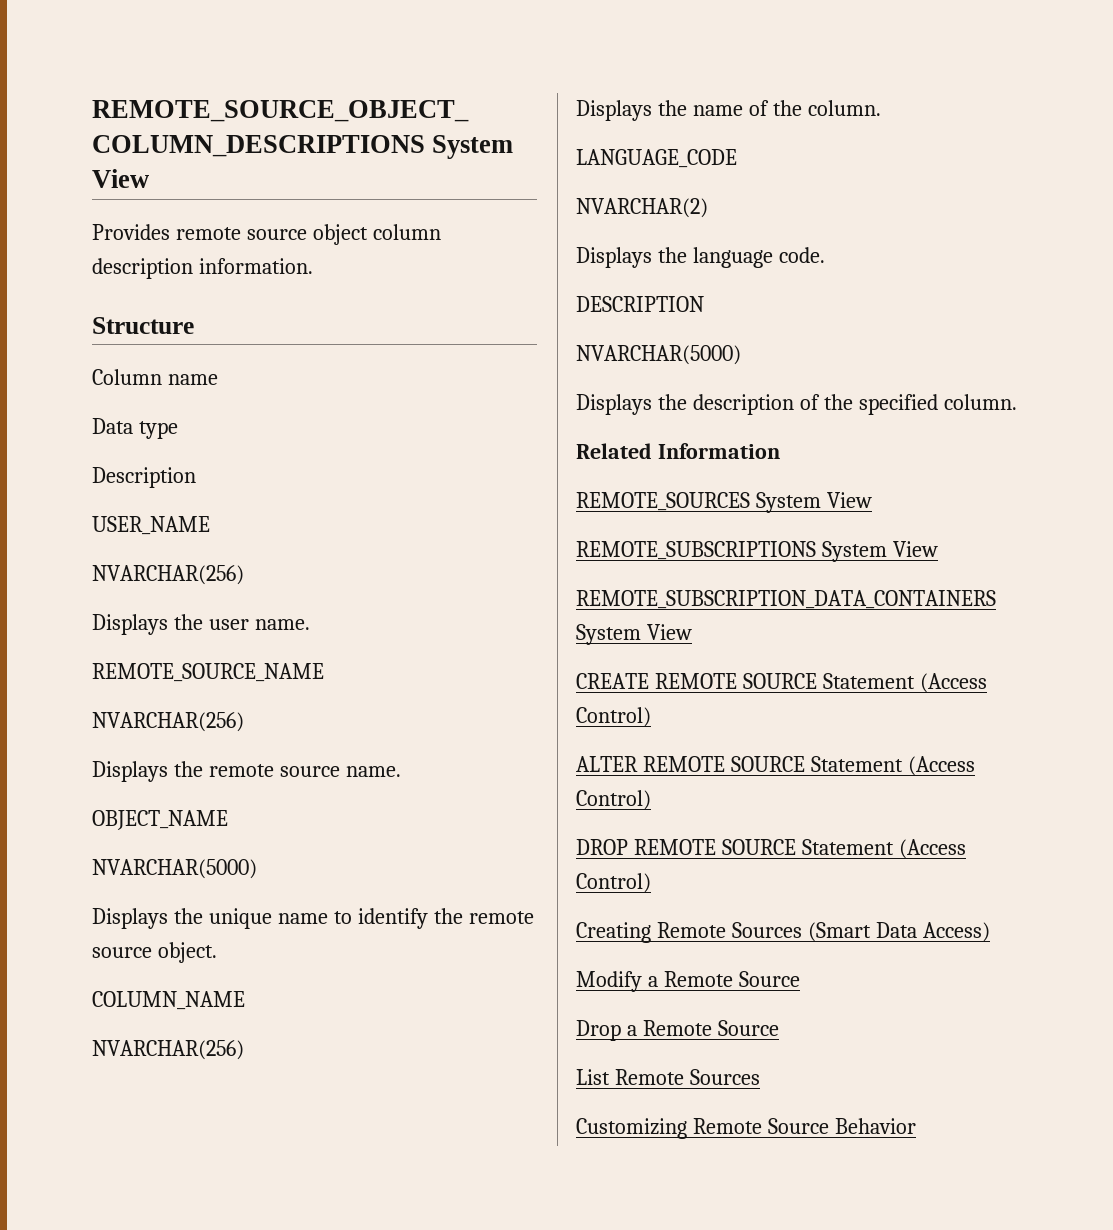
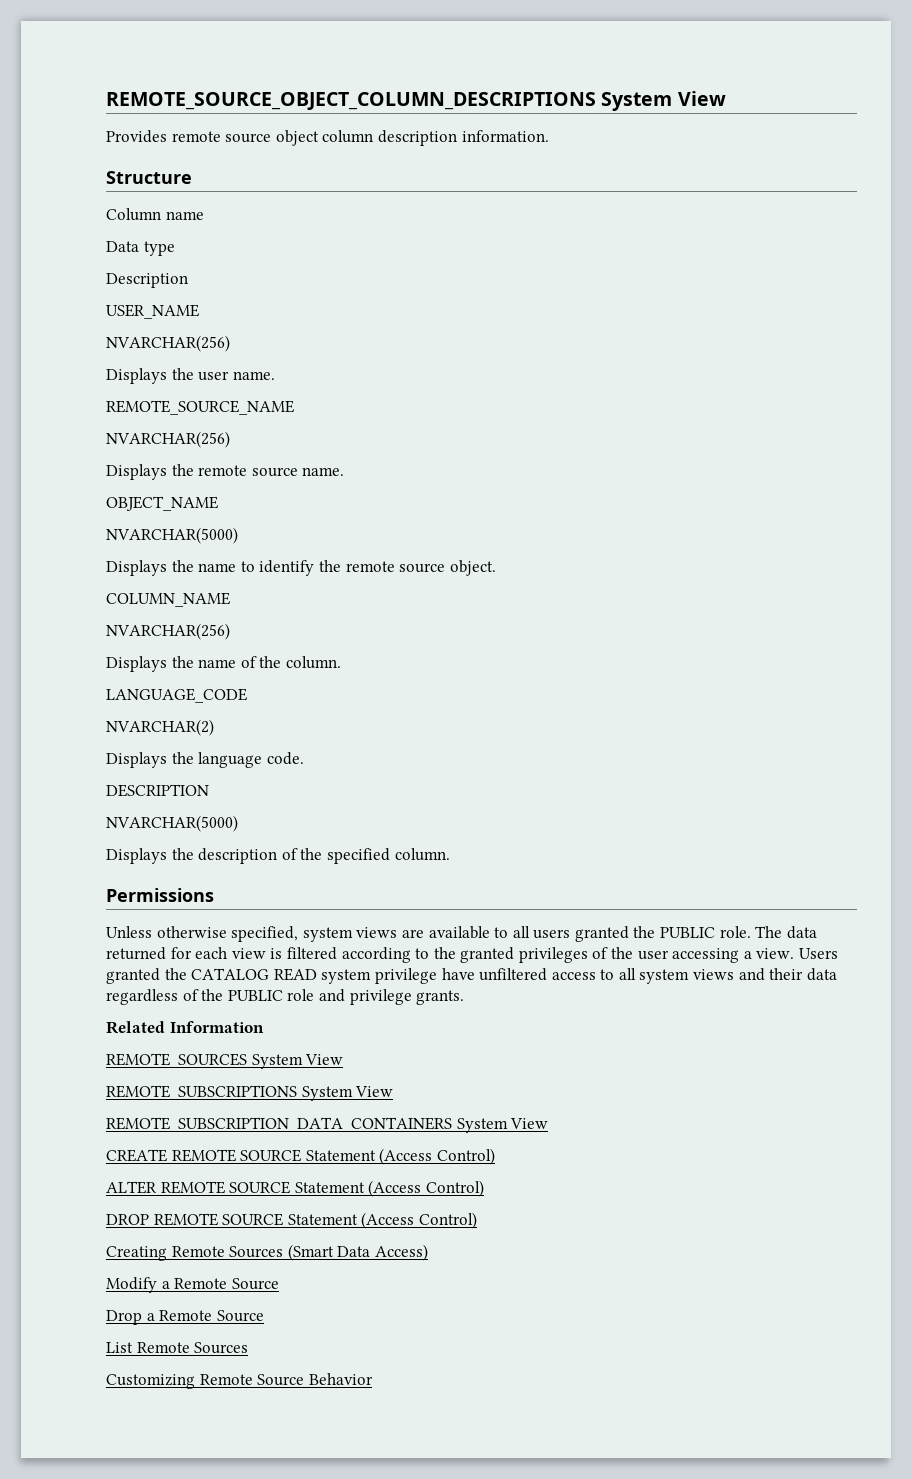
- Displays the unique name to identify the remote source object.
+ Displays the name to identify the remote source object.
+ Permissions
+ Unless otherwise specified, system views are available to all users granted the PUBLIC role. The data returned for each view is filtered according to the granted privileges of the user accessing a view. Users granted the CATALOG READ system privilege have unfiltered access to all system views and their data regardless of the PUBLIC role and privilege grants.

